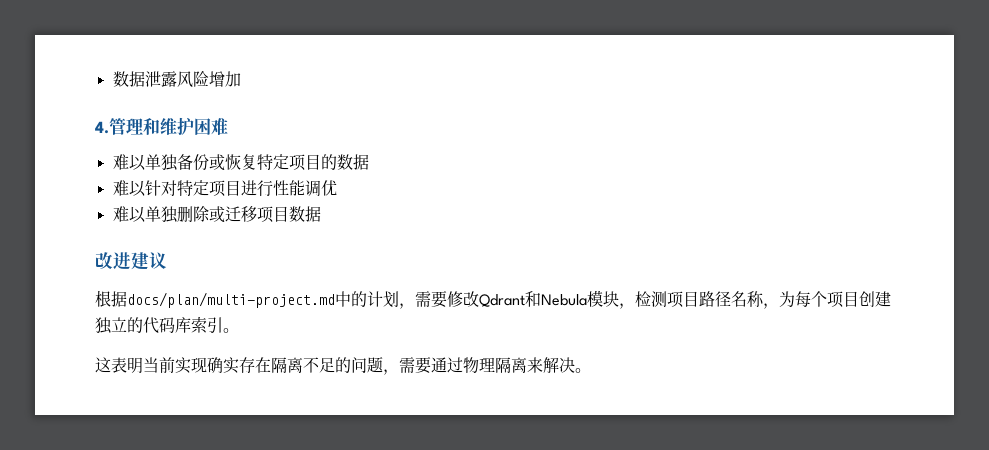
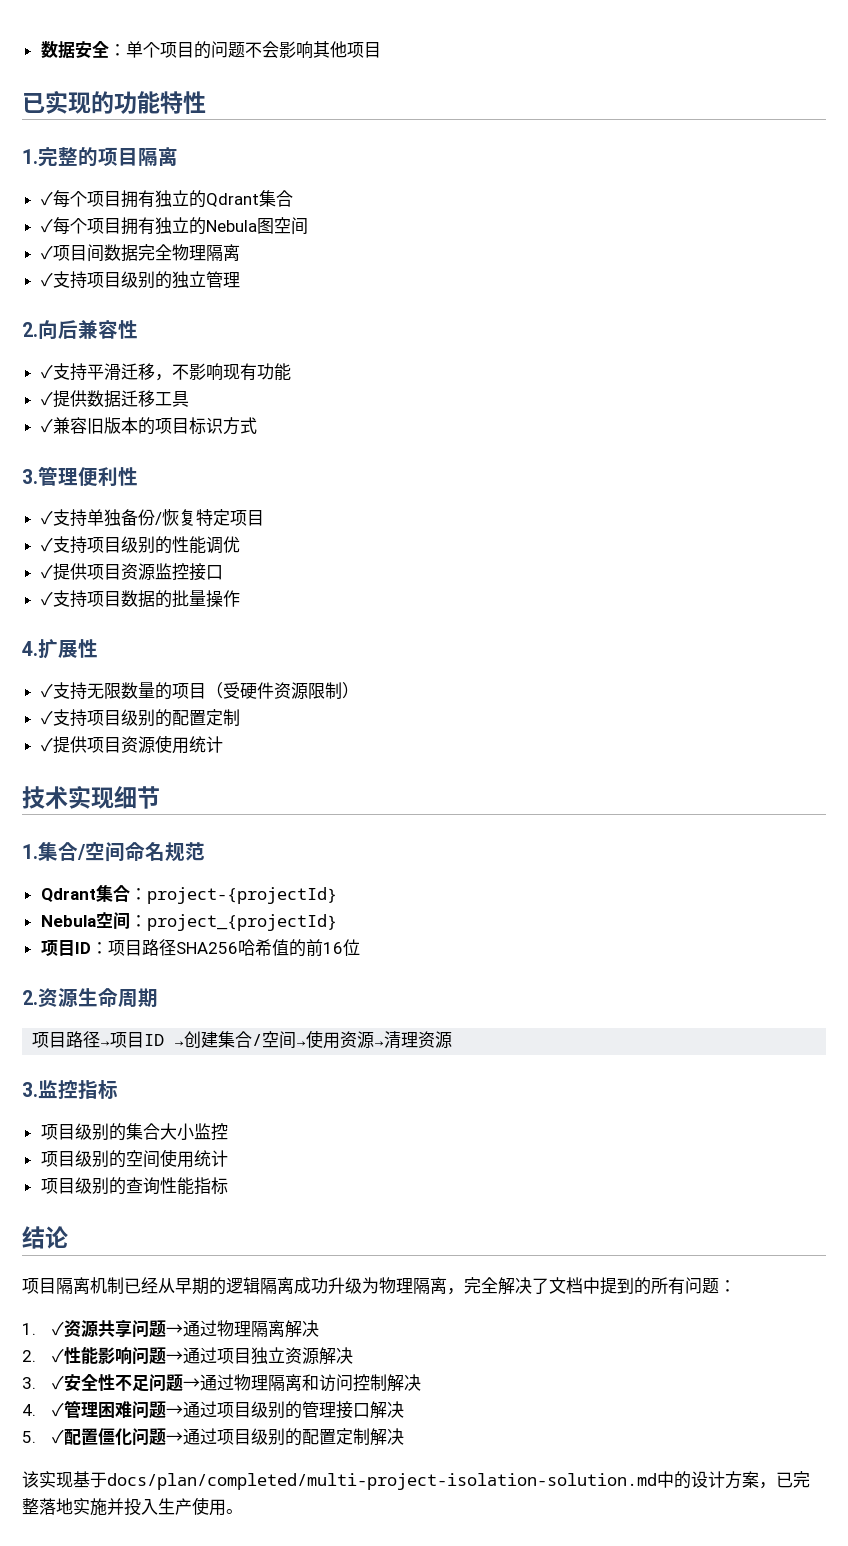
- 数据泄露风险增加
- 4.管理和维护困难
- 难以单独备份或恢复特定项目的数据
- 难以针对特定项目进行性能调优
- 难以单独删除或迁移项目数据
- 改进建议
- 根据docs/plan/multi-project.md中的计划，需要修改Qdrant和Nebula模块，检测项目路径名称，为每个项目创建独立的代码库索引。
- 这表明当前实现确实存在隔离不足的问题，需要通过物理隔离来解决。
+ 数据安全：单个项目的问题不会影响其他项目
+ 已实现的功能特性
+ 1.完整的项目隔离
+ ✓每个项目拥有独立的Qdrant集合
+ ✓每个项目拥有独立的Nebula图空间
+ ✓项目间数据完全物理隔离
+ ✓支持项目级别的独立管理
+ 2.向后兼容性
+ ✓支持平滑迁移，不影响现有功能
+ ✓提供数据迁移工具
+ ✓兼容旧版本的项目标识方式
+ 3.管理便利性
+ ✓支持单独备份/恢复特定项目
+ ✓支持项目级别的性能调优
+ ✓提供项目资源监控接口
+ ✓支持项目数据的批量操作
+ 4.扩展性
+ ✓支持无限数量的项目（受硬件资源限制）
+ ✓支持项目级别的配置定制
+ ✓提供项目资源使用统计
+ 技术实现细节
+ 1.集合/空间命名规范
+ Qdrant集合：project-{projectId}
+ Nebula空间：project_{projectId}
+ 项目ID：项目路径SHA256哈希值的前16位
+ 2.资源生命周期
+ 项目路径→项目ID →创建集合/空间→使用资源→清理资源
+ 3.监控指标
+ 项目级别的集合大小监控
+ 项目级别的空间使用统计
+ 项目级别的查询性能指标
+ 结论
+ 项目隔离机制已经从早期的逻辑隔离成功升级为物理隔离，完全解决了文档中提到的所有问题：
+ 1. ✓资源共享问题→通过物理隔离解决
+ 2. ✓性能影响问题→通过项目独立资源解决
+ 3. ✓安全性不足问题→通过物理隔离和访问控制解决
+ 4. ✓管理困难问题→通过项目级别的管理接口解决
+ 5. ✓配置僵化问题→通过项目级别的配置定制解决
+ 该实现基于docs/plan/completed/multi-project-isolation-solution.md中的设计方案，已完整落地实施并投入生产使用。

